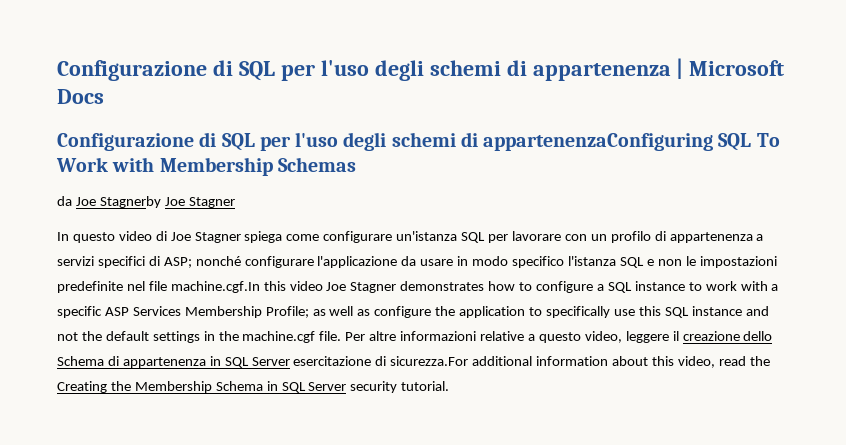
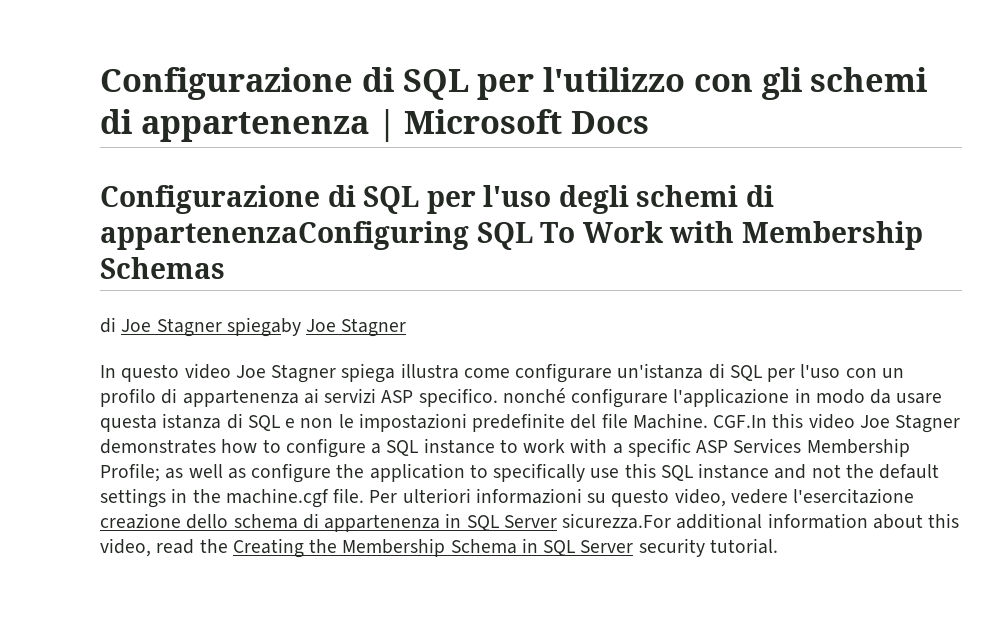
- Configurazione di SQL per l'uso degli schemi di appartenenza | Microsoft Docs
+ Configurazione di SQL per l'utilizzo con gli schemi di appartenenza | Microsoft Docs
- da Joe Stagnerby Joe Stagner
+ di Joe Stagner spiegaby Joe Stagner
- In questo video di Joe Stagner spiega come configurare un'istanza SQL per lavorare con un profilo di appartenenza a servizi specifici di ASP; nonché configurare l'applicazione da usare in modo specifico l'istanza SQL e non le impostazioni predefinite nel file machine.cgf.In this video Joe Stagner demonstrates how to configure a SQL instance to work with a specific ASP Services Membership Profile;
+ In questo video Joe Stagner spiega illustra come configurare un'istanza di SQL per l'uso con un profilo di appartenenza ai servizi ASP specifico. nonché configurare l'applicazione in modo da usare questa istanza di SQL e non le impostazioni predefinite del file Machine. CGF.In this video Joe Stagner demonstrates how to configure a SQL instance to work with a specific ASP Services Membership Profile;
- Per altre informazioni relative a questo video, leggere il creazione dello Schema di appartenenza in SQL Server esercitazione di sicurezza.For additional information about this video, read the Creating the Membership Schema in SQL Server security tutorial.
+ Per ulteriori informazioni su questo video, vedere l'esercitazione creazione dello schema di appartenenza in SQL Server sicurezza.For additional information about this video, read the Creating the Membership Schema in SQL Server security tutorial.

